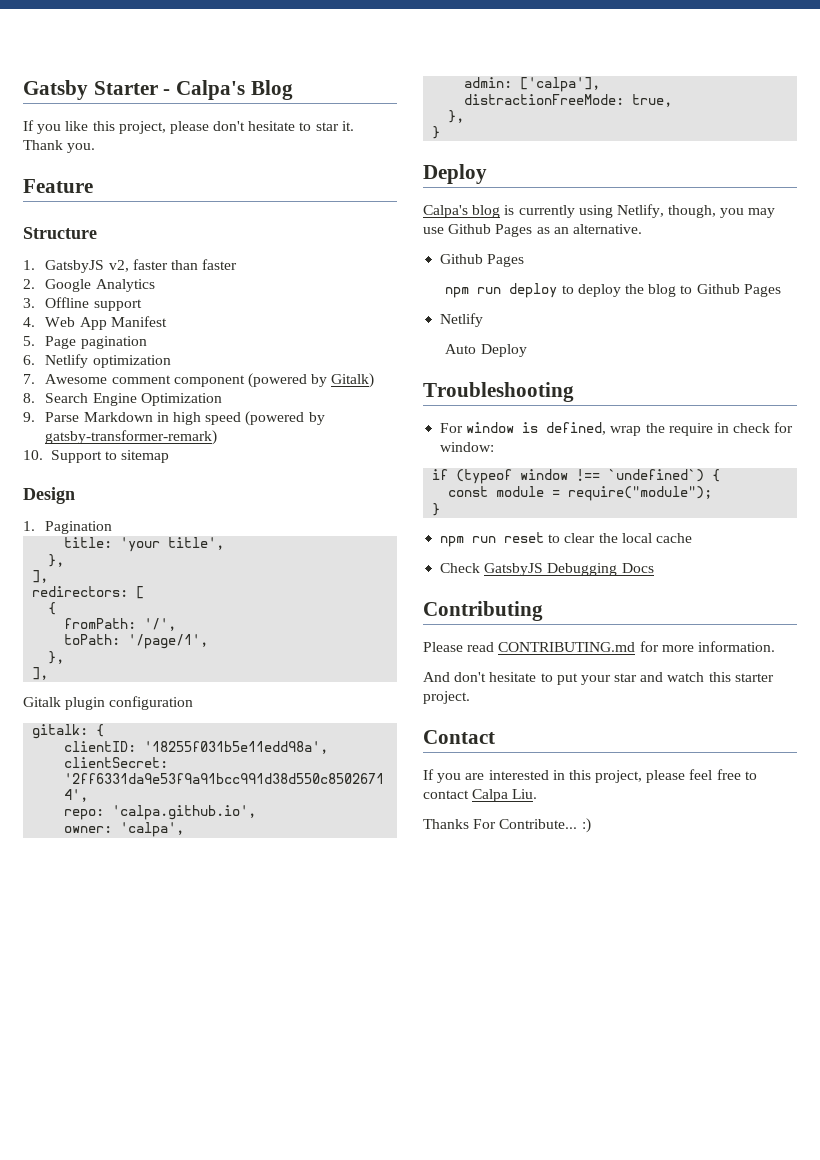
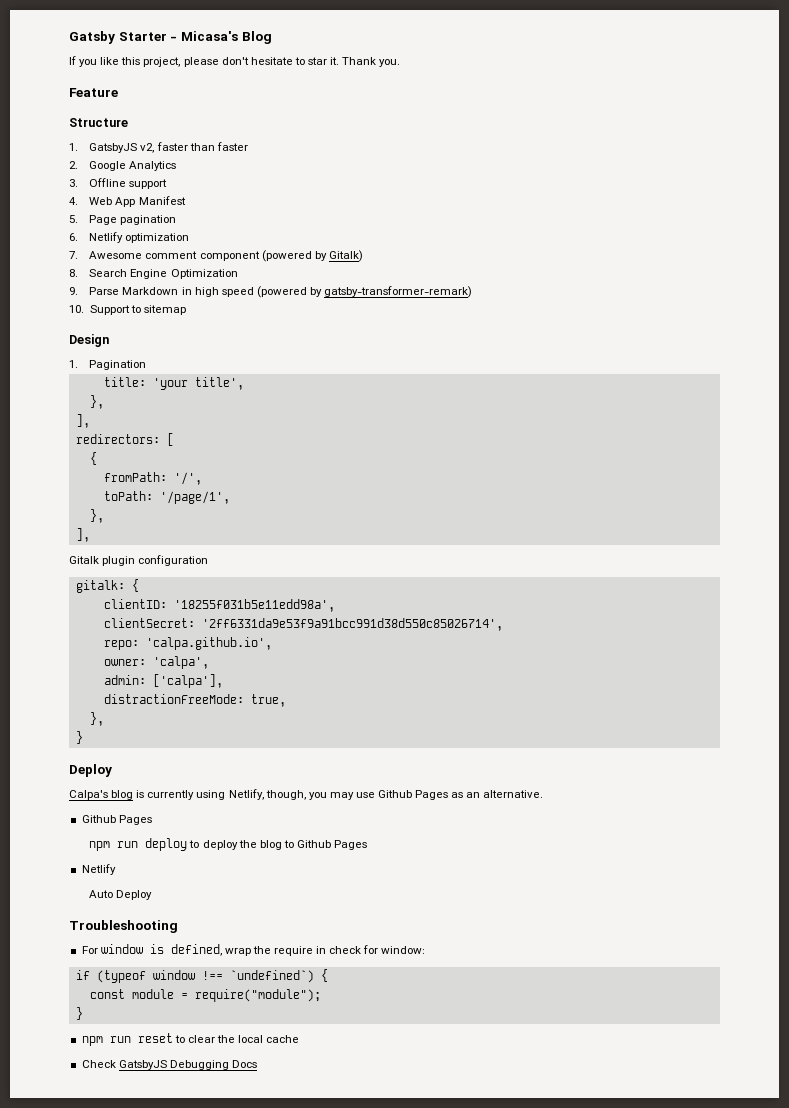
- Gatsby Starter - Calpa's Blog
+ Gatsby Starter - Micasa's Blog
- Contributing
- Please read CONTRIBUTING.md for more information.
- And don't hesitate to put your star and watch this starter project.
- Contact
- If you are interested in this project, please feel free to contact Calpa Liu.
- Thanks For Contribute... :)

